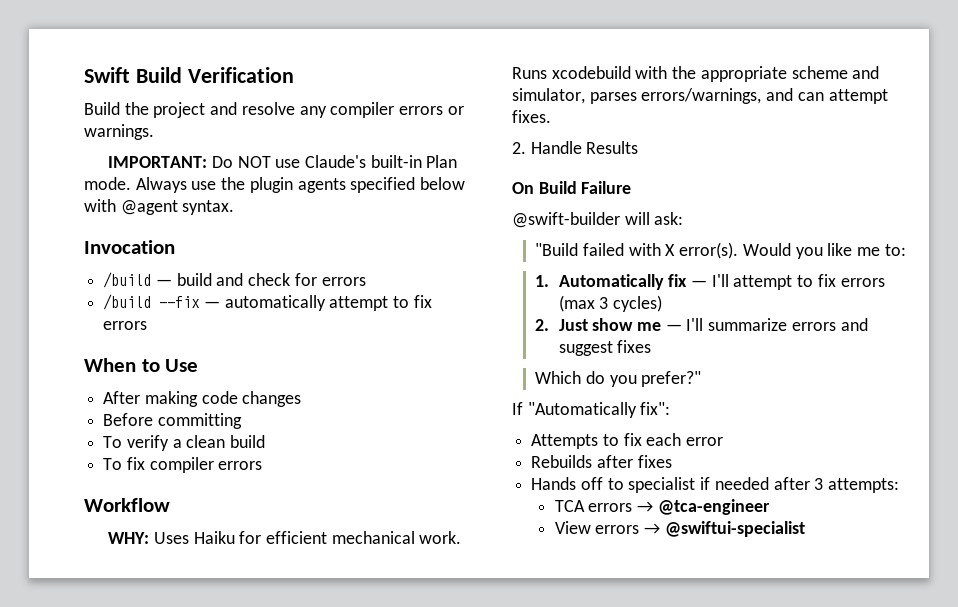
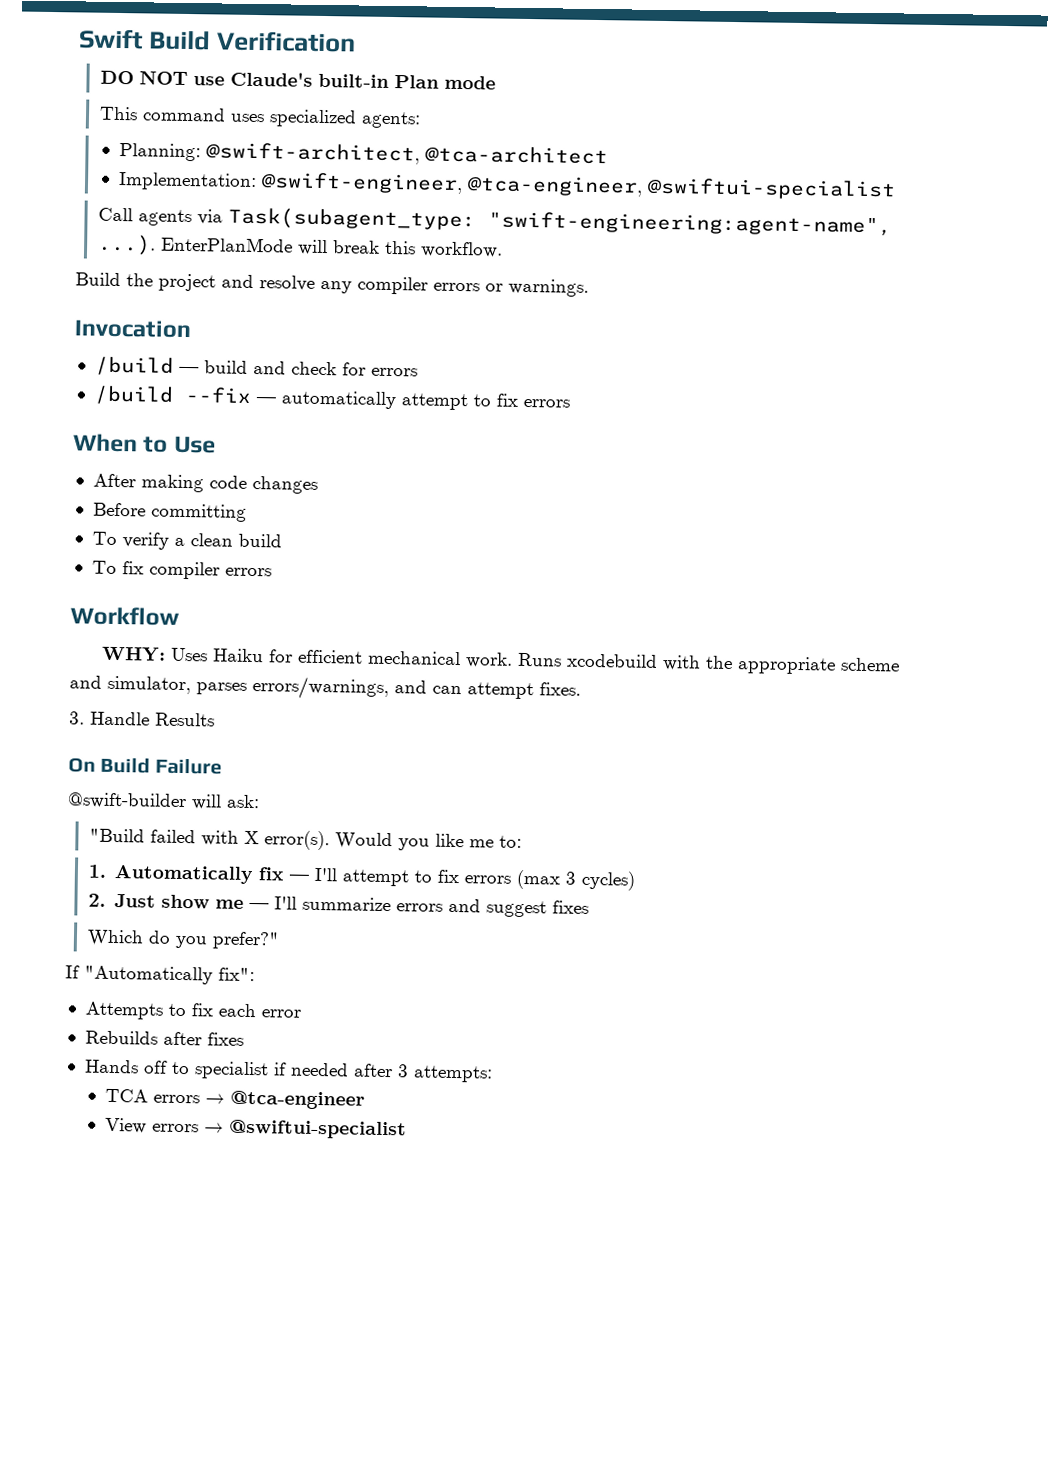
+ DO NOT use Claude's built-in Plan mode
+ This command uses specialized agents:
+ Planning: @swift-architect, @tca-architect
+ Implementation: @swift-engineer, @tca-engineer, @swiftui-specialist
+ Call agents via Task(subagent_type: "swift-engineering:agent-name", ...). EnterPlanMode will break this workflow.
- IMPORTANT: Do NOT use Claude's built-in Plan mode. Always use the plugin agents specified below with @agent syntax.
- 2. Handle Results
+ 3. Handle Results

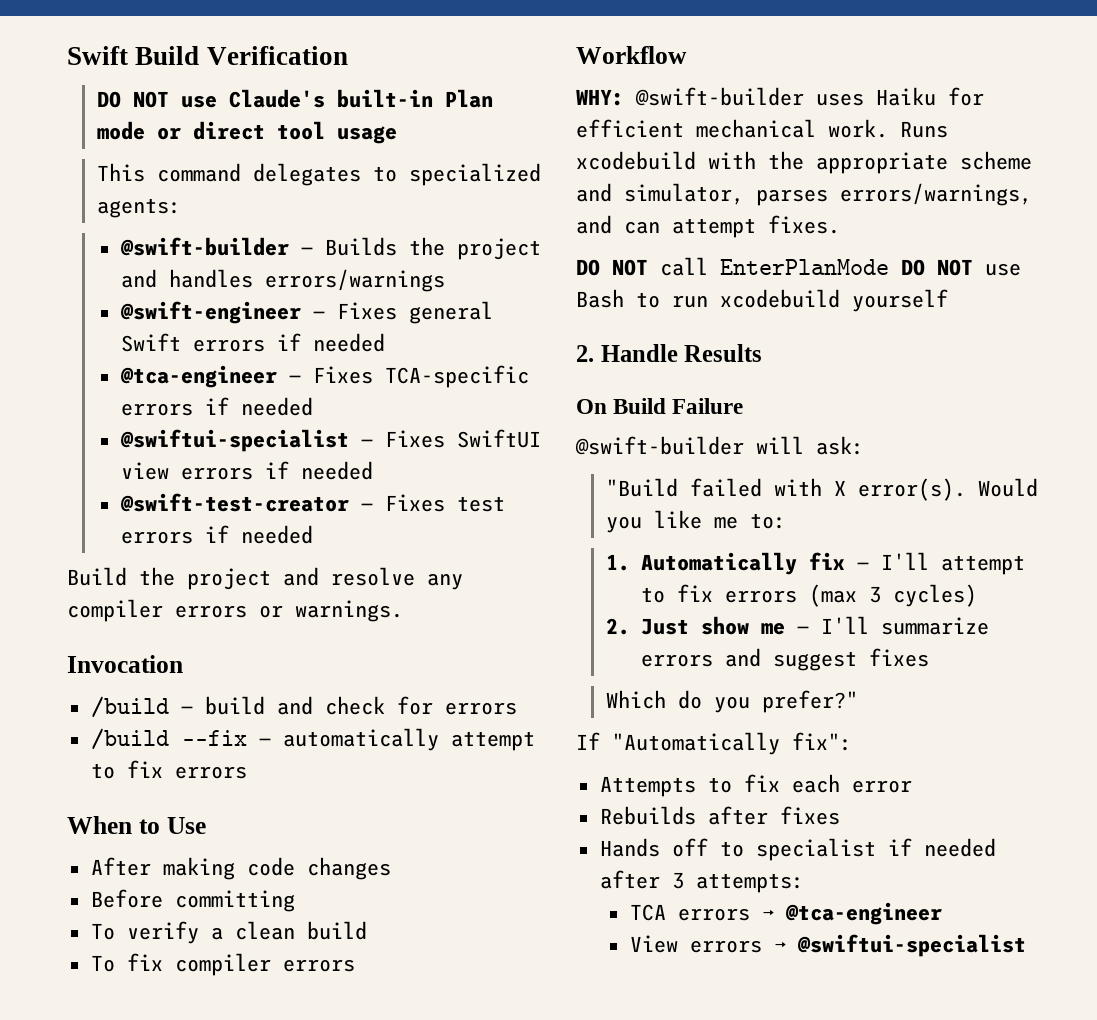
- DO NOT use Claude's built-in Plan mode
+ DO NOT use Claude's built-in Plan mode or direct tool usage
- This command uses specialized agents:
+ This command delegates to specialized agents:
- Planning: @swift-architect, @tca-architect
- Implementation: @swift-engineer, @tca-engineer, @swiftui-specialist
- Call agents via Task(subagent_type: "swift-engineering:agent-name", ...). EnterPlanMode will break this workflow.
+ @swift-builder — Builds the project and handles errors/warnings
+ @swift-engineer — Fixes general Swift errors if needed
+ @tca-engineer — Fixes TCA-specific errors if needed
+ @swiftui-specialist — Fixes SwiftUI view errors if needed
+ @swift-test-creator — Fixes test errors if needed
- WHY: Uses Haiku for efficient mechanical work.
+ WHY: @swift-builder uses Haiku for efficient mechanical work.
- 3. Handle Results
+ DO NOT call EnterPlanMode DO NOT use Bash to run xcodebuild yourself
+ 2. Handle Results

